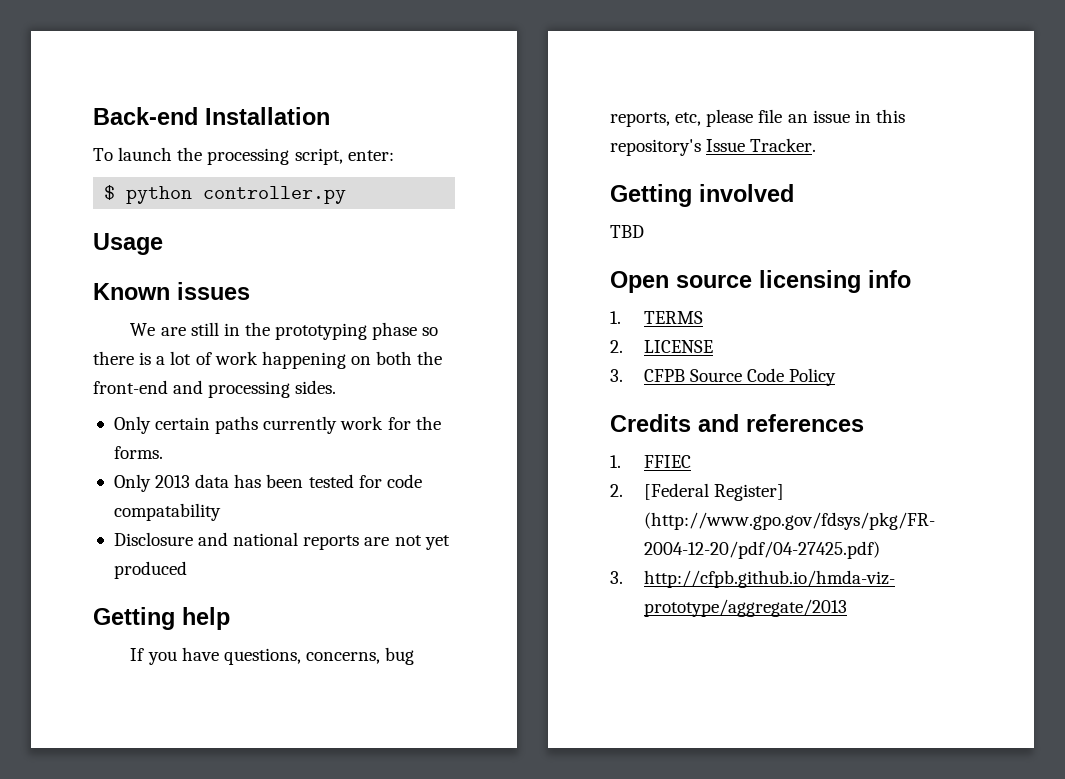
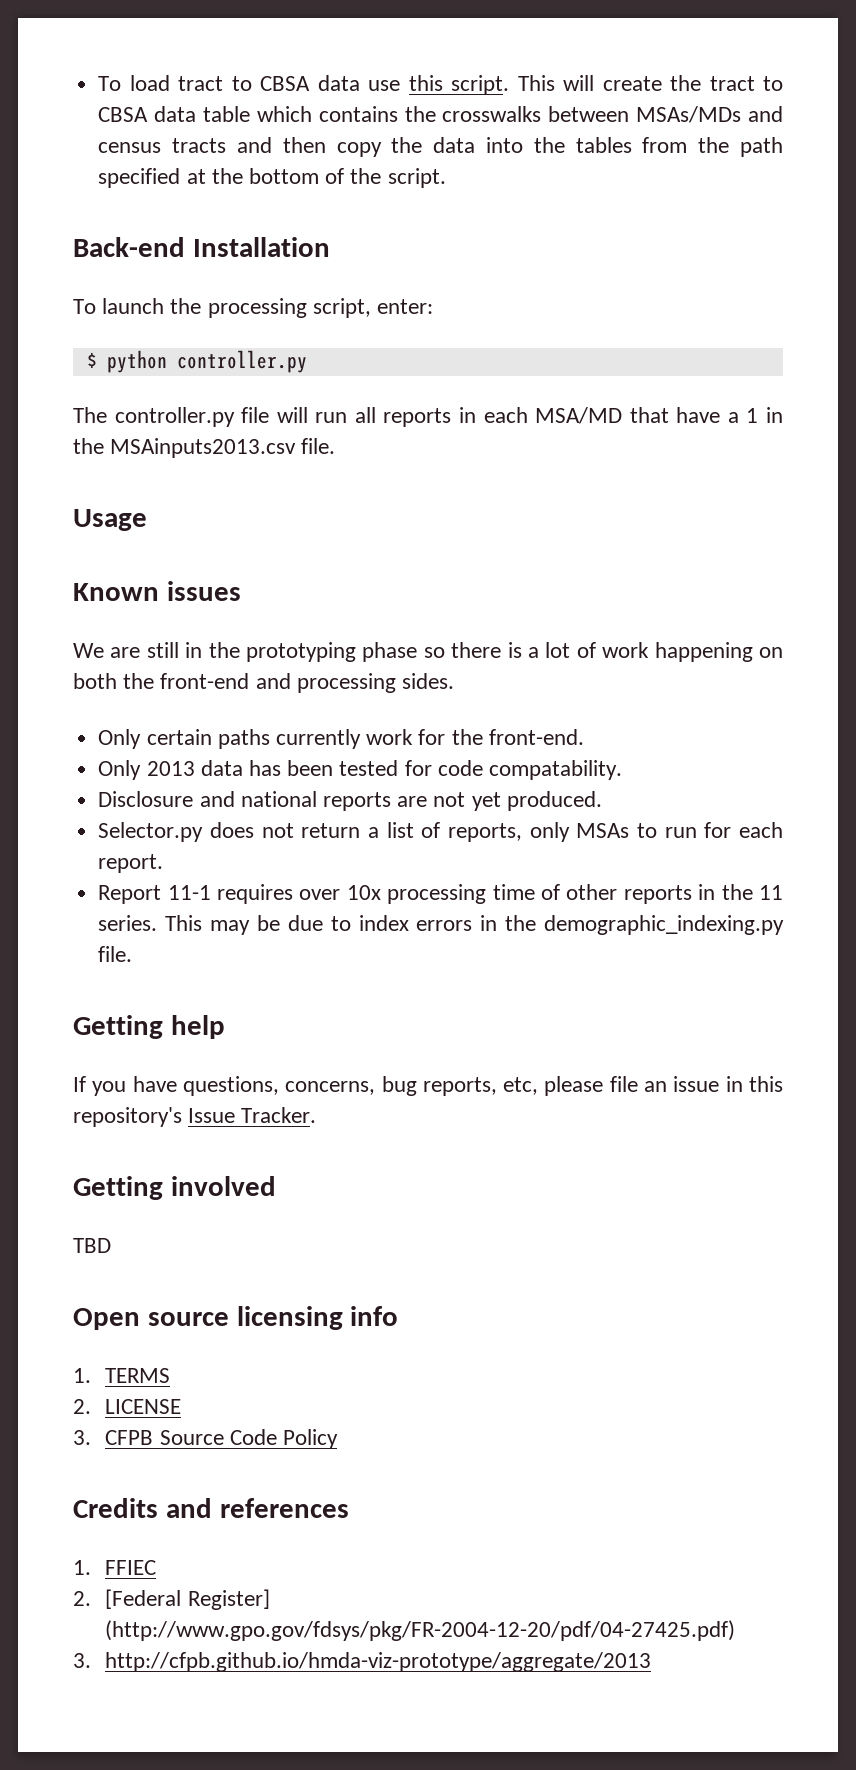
+ To load tract to CBSA data use this script. This will create the tract to CBSA data table which contains the crosswalks between MSAs/MDs and census tracts and then copy the data into the tables from the path specified at the bottom of the script.
+ The controller.py file will run all reports in each MSA/MD that have a 1 in the MSAinputs2013.csv file.
- Only certain paths currently work for the forms.
+ Only certain paths currently work for the front-end.
- Only 2013 data has been tested for code compatability
+ Only 2013 data has been tested for code compatability.
- Disclosure and national reports are not yet produced
+ Disclosure and national reports are not yet produced.
+ Selector.py does not return a list of reports, only MSAs to run for each report.
+ Report 11-1 requires over 10x processing time of other reports in the 11 series. This may be due to index errors in the demographic_indexing.py file.

